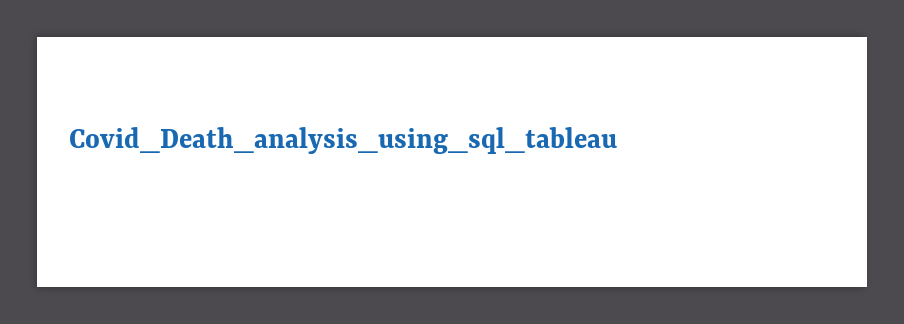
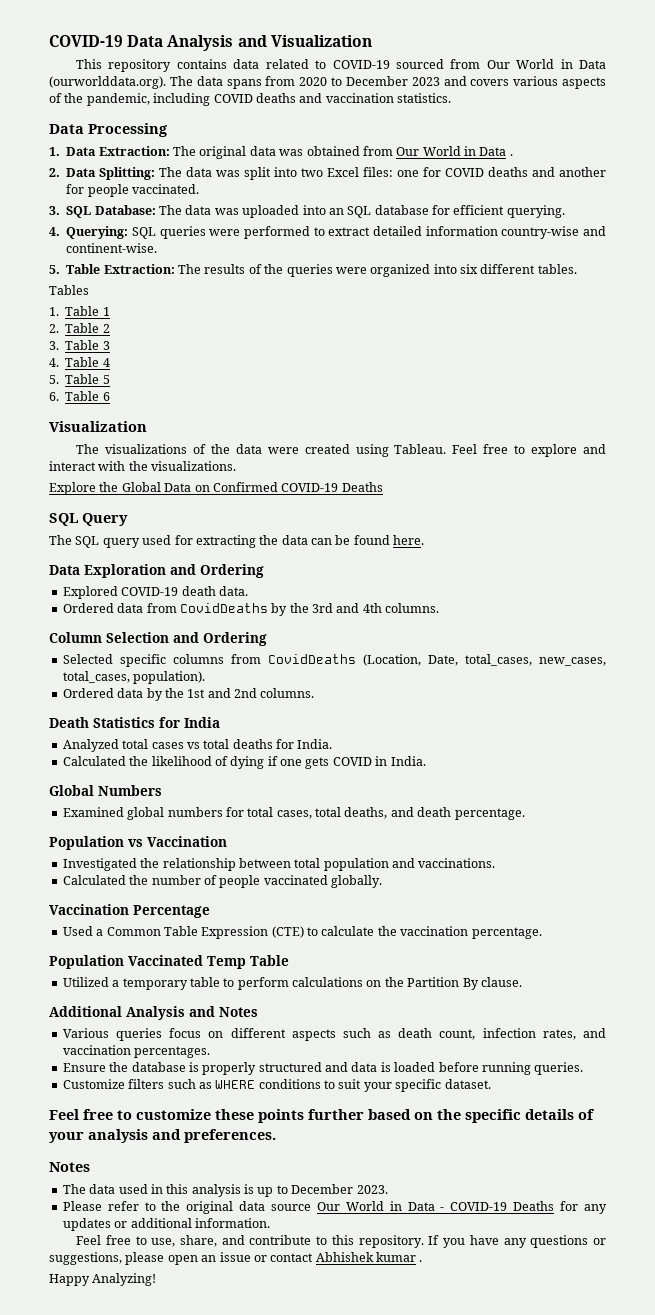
- Covid_Death_analysis_using_sql_tableau
+ COVID-19 Data Analysis and Visualization
+ This repository contains data related to COVID-19 sourced from Our World in Data (ourworlddata.org). The data spans from 2020 to December 2023 and covers various aspects of the pandemic, including COVID deaths and vaccination statistics.
+ Data Processing
+ 1. Data Extraction: The original data was obtained from Our World in Data .
+ 2. Data Splitting: The data was split into two Excel files: one for COVID deaths and another for people vaccinated.
+ 3. SQL Database: The data was uploaded into an SQL database for efficient querying.
+ 4. Querying: SQL queries were performed to extract detailed information country-wise and continent-wise.
+ 5. Table Extraction: The results of the queries were organized into six different tables.
+ Tables
+ 1. Table 1
+ 2. Table 2
+ 3. Table 3
+ 4. Table 4
+ 5. Table 5
+ 6. Table 6
+ Visualization
+ The visualizations of the data were created using Tableau. Feel free to explore and interact with the visualizations.
+ Explore the Global Data on Confirmed COVID-19 Deaths
+ SQL Query
+ The SQL query used for extracting the data can be found here.
+ Data Exploration and Ordering
+ Explored COVID-19 death data.
+ Ordered data from CovidDeaths by the 3rd and 4th columns.
+ Column Selection and Ordering
+ Selected specific columns from CovidDeaths (Location, Date, total_cases, new_cases, total_cases, population).
+ Ordered data by the 1st and 2nd columns.
+ Death Statistics for India
+ Analyzed total cases vs total deaths for India.
+ Calculated the likelihood of dying if one gets COVID in India.
+ Global Numbers
+ Examined global numbers for total cases, total deaths, and death percentage.
+ Population vs Vaccination
+ Investigated the relationship between total population and vaccinations.
+ Calculated the number of people vaccinated globally.
+ Vaccination Percentage
+ Used a Common Table Expression (CTE) to calculate the vaccination percentage.
+ Population Vaccinated Temp Table
+ Utilized a temporary table to perform calculations on the Partition By clause.
+ Additional Analysis and Notes
+ Various queries focus on different aspects such as death count, infection rates, and vaccination percentages.
+ Ensure the database is properly structured and data is loaded before running queries.
+ Customize filters such as WHERE conditions to suit your specific dataset.
+ Feel free to customize these points further based on the specific details of your analysis and preferences.
+ Notes
+ The data used in this analysis is up to December 2023.
+ Please refer to the original data source Our World in Data - COVID-19 Deaths for any updates or additional information.
+ Feel free to use, share, and contribute to this repository. If you have any questions or suggestions, please open an issue or contact Abhishek kumar .
+ Happy Analyzing!

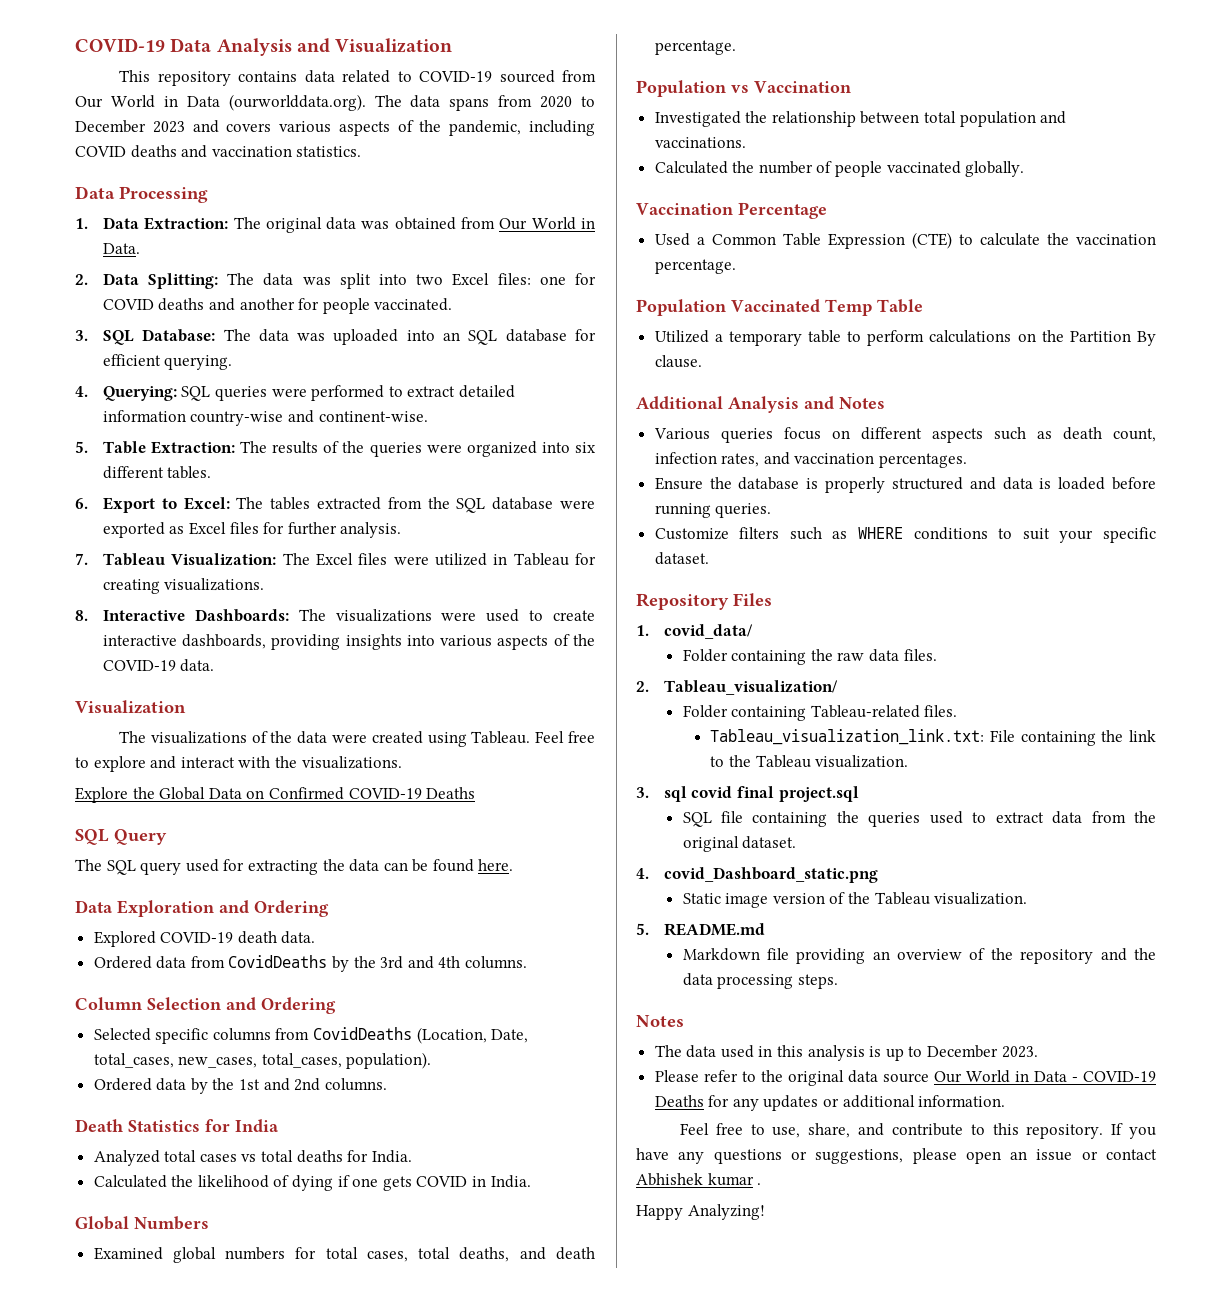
- 1. Data Extraction: The original data was obtained from Our World in Data .
+ 1. Data Extraction: The original data was obtained from Our World in Data.
- Tables
- 1. Table 1
- 2. Table 2
- 3. Table 3
- 4. Table 4
- 5. Table 5
- 6. Table 6
+ 6. Export to Excel: The tables extracted from the SQL database were exported as Excel files for further analysis.
+ 7. Tableau Visualization: The Excel files were utilized in Tableau for creating visualizations.
+ 8. Interactive Dashboards: The visualizations were used to create interactive dashboards, providing insights into various aspects of the COVID-19 data.
- Feel free to customize these points further based on the specific details of your analysis and preferences.
+ Repository Files
+ 1. covid_data/
+ Folder containing the raw data files.
+ 2. Tableau_visualization/
+ Folder containing Tableau-related files.
+ Tableau_visualization_link.txt: File containing the link to the Tableau visualization.
+ 3. sql covid final project.sql
+ SQL file containing the queries used to extract data from the original dataset.
+ 4. covid_Dashboard_static.png
+ Static image version of the Tableau visualization.
+ 5. README.md
+ Markdown file providing an overview of the repository and the data processing steps.

